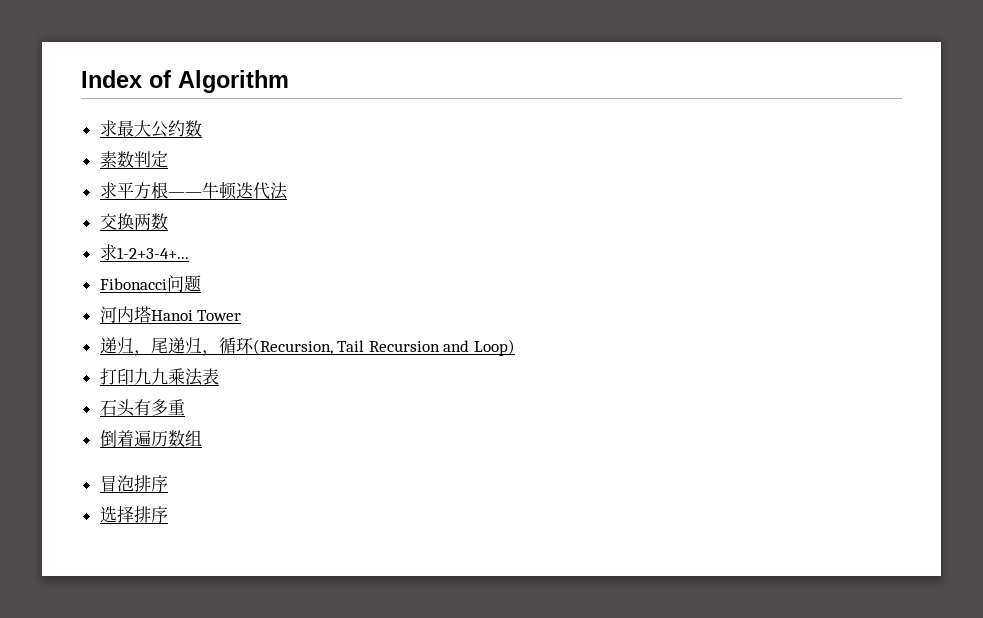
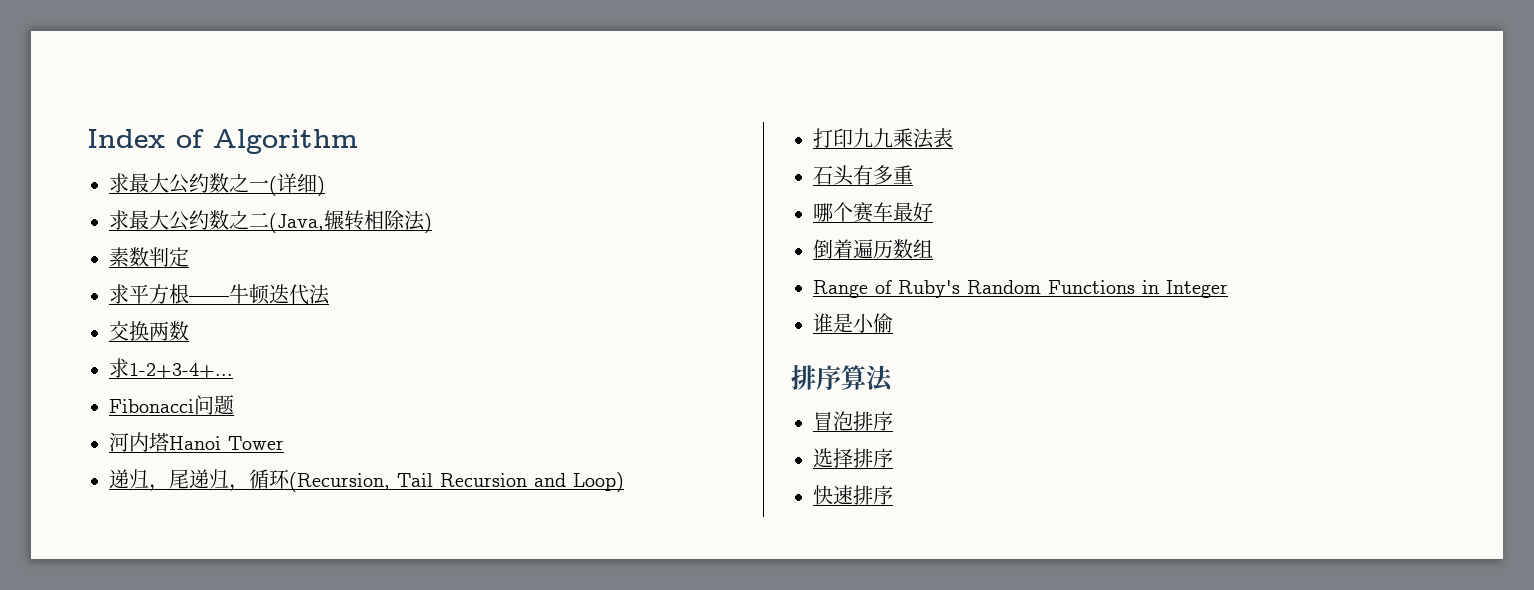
- 求最大公约数
+ 求最大公约数之一(详细)
+ 求最大公约数之二(Java,辗转相除法)
+ 哪个赛车最好
+ Range of Ruby's Random Functions in Integer
+ 谁是小偷
+ 排序算法
+ 快速排序

